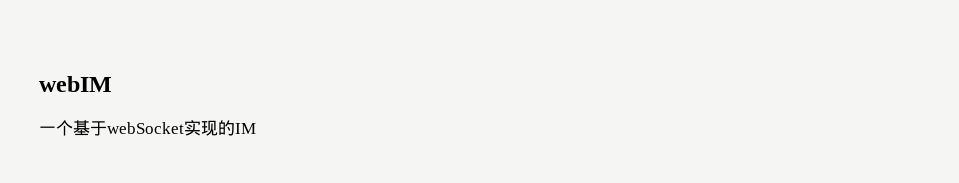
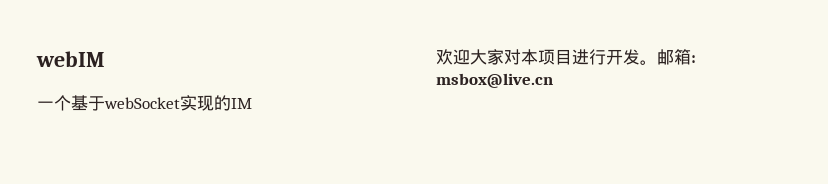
+ 欢迎大家对本项目进行开发。邮箱: msbox@live.cn

